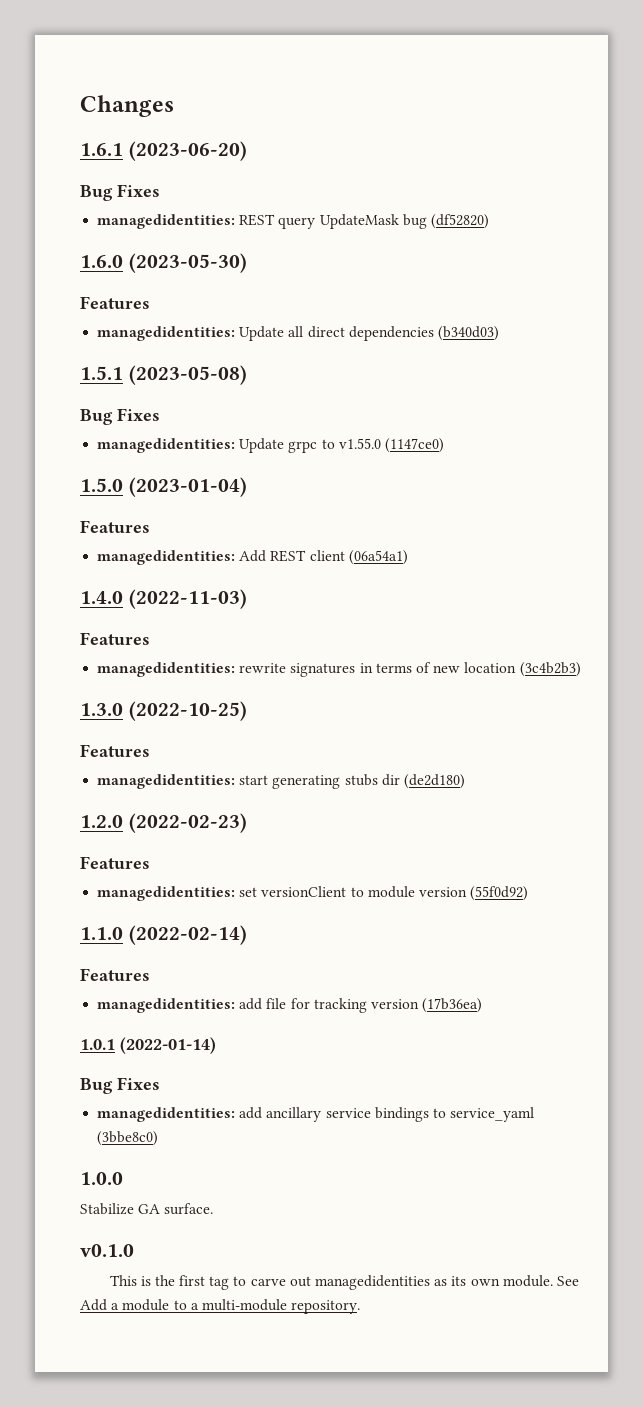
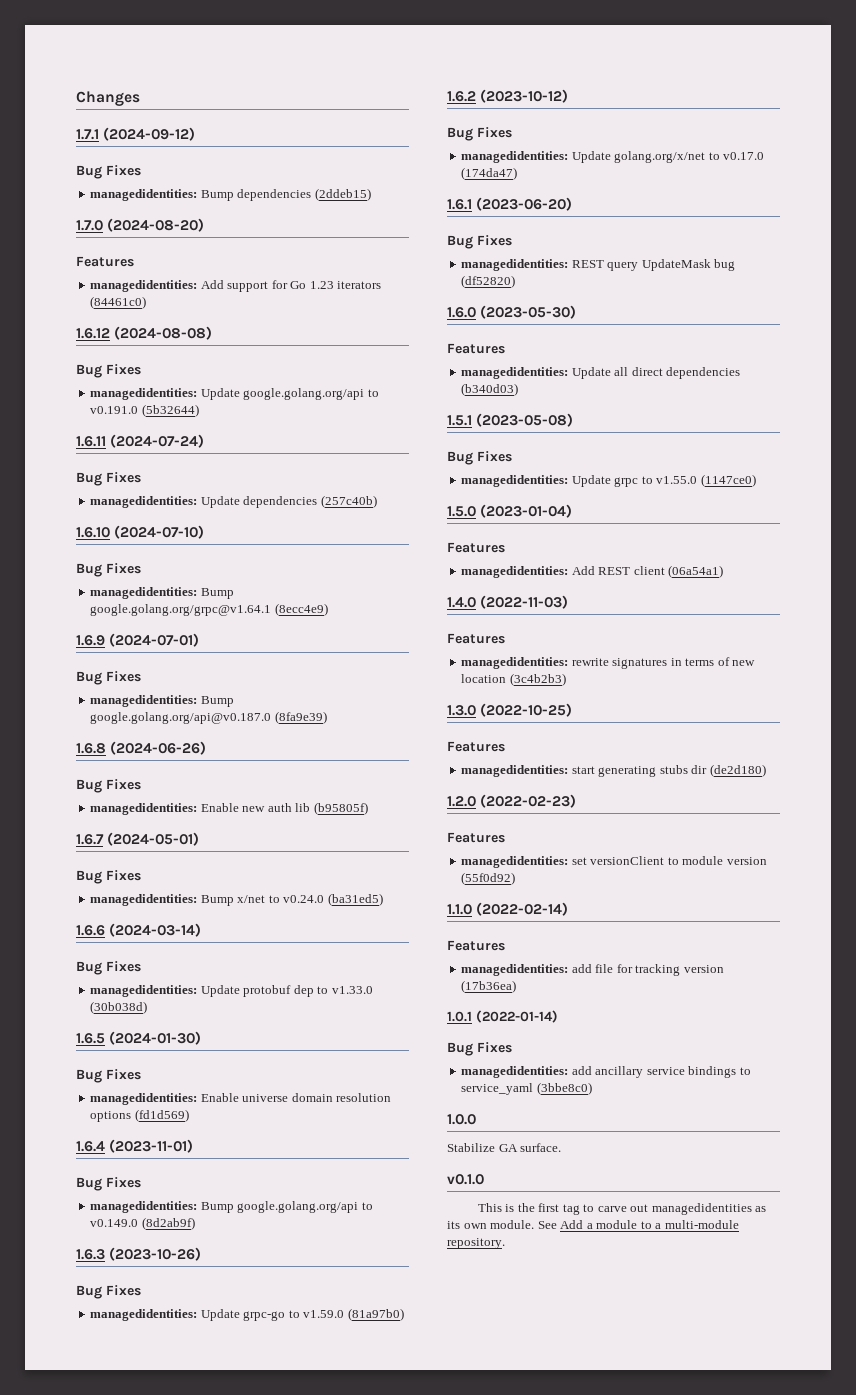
+ 1.7.1 (2024-09-12)
+ Bug Fixes
+ managedidentities: Bump dependencies (2ddeb15)
+ 1.7.0 (2024-08-20)
+ Features
+ managedidentities: Add support for Go 1.23 iterators (84461c0)
+ 1.6.12 (2024-08-08)
+ Bug Fixes
+ managedidentities: Update google.golang.org/api to v0.191.0 (5b32644)
+ 1.6.11 (2024-07-24)
+ Bug Fixes
+ managedidentities: Update dependencies (257c40b)
+ 1.6.10 (2024-07-10)
+ Bug Fixes
+ managedidentities: Bump google.golang.org/grpc@v1.64.1 (8ecc4e9)
+ 1.6.9 (2024-07-01)
+ Bug Fixes
+ managedidentities: Bump google.golang.org/api@v0.187.0 (8fa9e39)
+ 1.6.8 (2024-06-26)
+ Bug Fixes
+ managedidentities: Enable new auth lib (b95805f)
+ 1.6.7 (2024-05-01)
+ Bug Fixes
+ managedidentities: Bump x/net to v0.24.0 (ba31ed5)
+ 1.6.6 (2024-03-14)
+ Bug Fixes
+ managedidentities: Update protobuf dep to v1.33.0 (30b038d)
+ 1.6.5 (2024-01-30)
+ Bug Fixes
+ managedidentities: Enable universe domain resolution options (fd1d569)
+ 1.6.4 (2023-11-01)
+ Bug Fixes
+ managedidentities: Bump google.golang.org/api to v0.149.0 (8d2ab9f)
+ 1.6.3 (2023-10-26)
+ Bug Fixes
+ managedidentities: Update grpc-go to v1.59.0 (81a97b0)
+ 1.6.2 (2023-10-12)
+ Bug Fixes
+ managedidentities: Update golang.org/x/net to v0.17.0 (174da47)

